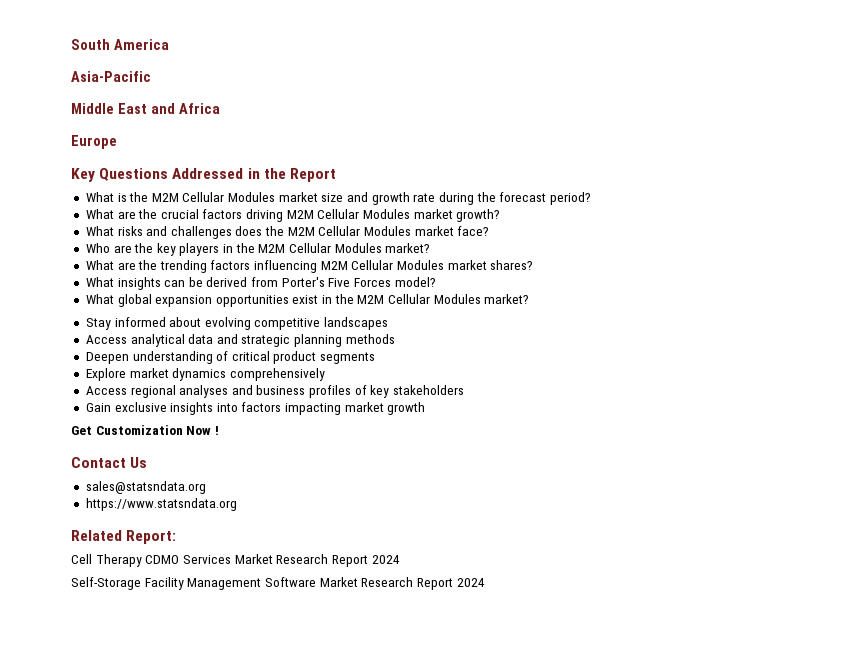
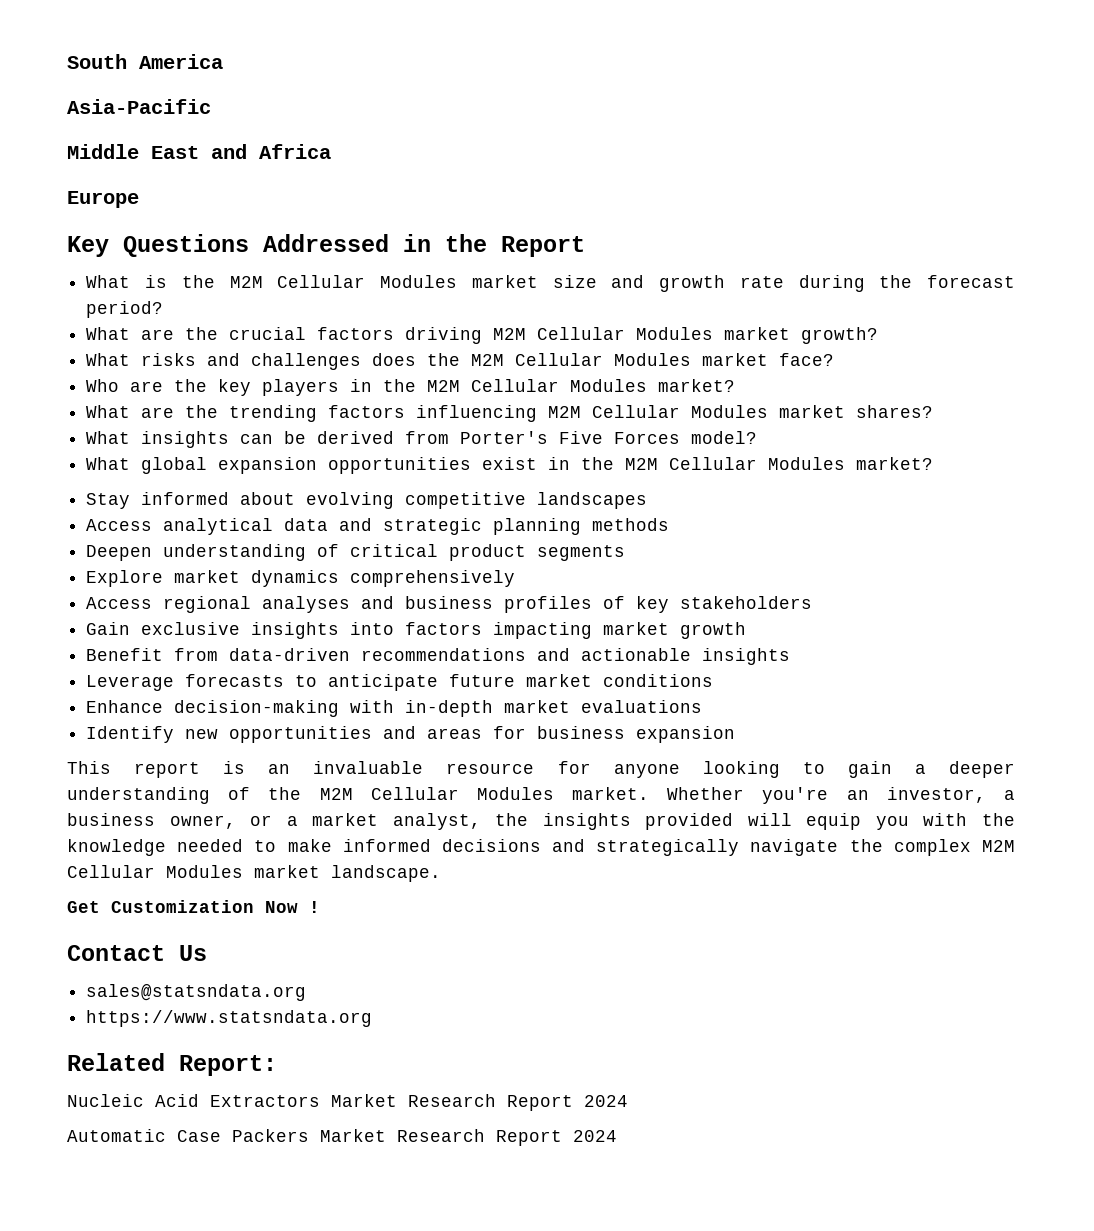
+ Benefit from data-driven recommendations and actionable insights
+ Leverage forecasts to anticipate future market conditions
+ Enhance decision-making with in-depth market evaluations
+ Identify new opportunities and areas for business expansion
+ This report is an invaluable resource for anyone looking to gain a deeper understanding of the M2M Cellular Modules market. Whether you're an investor, a business owner, or a market analyst, the insights provided will equip you with the knowledge needed to make informed decisions and strategically navigate the complex M2M Cellular Modules market landscape.
- Cell Therapy CDMO Services Market Research Report 2024
+ Nucleic Acid Extractors Market Research Report 2024
- Self-Storage Facility Management Software Market Research Report 2024
+ Automatic Case Packers Market Research Report 2024

